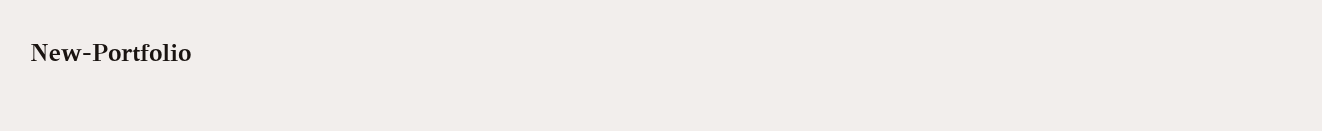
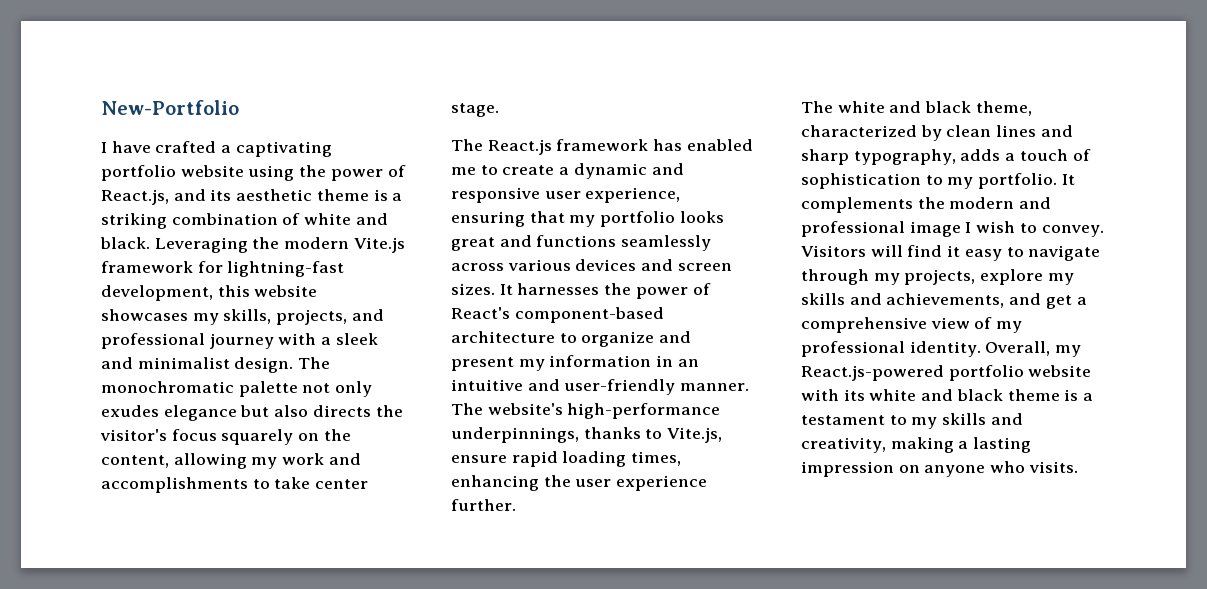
+ I have crafted a captivating portfolio website using the power of React.js, and its aesthetic theme is a striking combination of white and black. Leveraging the modern Vite.js framework for lightning-fast development, this website showcases my skills, projects, and professional journey with a sleek and minimalist design. The monochromatic palette not only exudes elegance but also directs the visitor's focus squarely on the content, allowing my work and accomplishments to take center stage.
+ The React.js framework has enabled me to create a dynamic and responsive user experience, ensuring that my portfolio looks great and functions seamlessly across various devices and screen sizes. It harnesses the power of React's component-based architecture to organize and present my information in an intuitive and user-friendly manner. The website's high-performance underpinnings, thanks to Vite.js, ensure rapid loading times, enhancing the user experience further.
+ The white and black theme, characterized by clean lines and sharp typography, adds a touch of sophistication to my portfolio. It complements the modern and professional image I wish to convey. Visitors will find it easy to navigate through my projects, explore my skills and achievements, and get a comprehensive view of my professional identity. Overall, my React.js-powered portfolio website with its white and black theme is a testament to my skills and creativity, making a lasting impression on anyone who visits.

